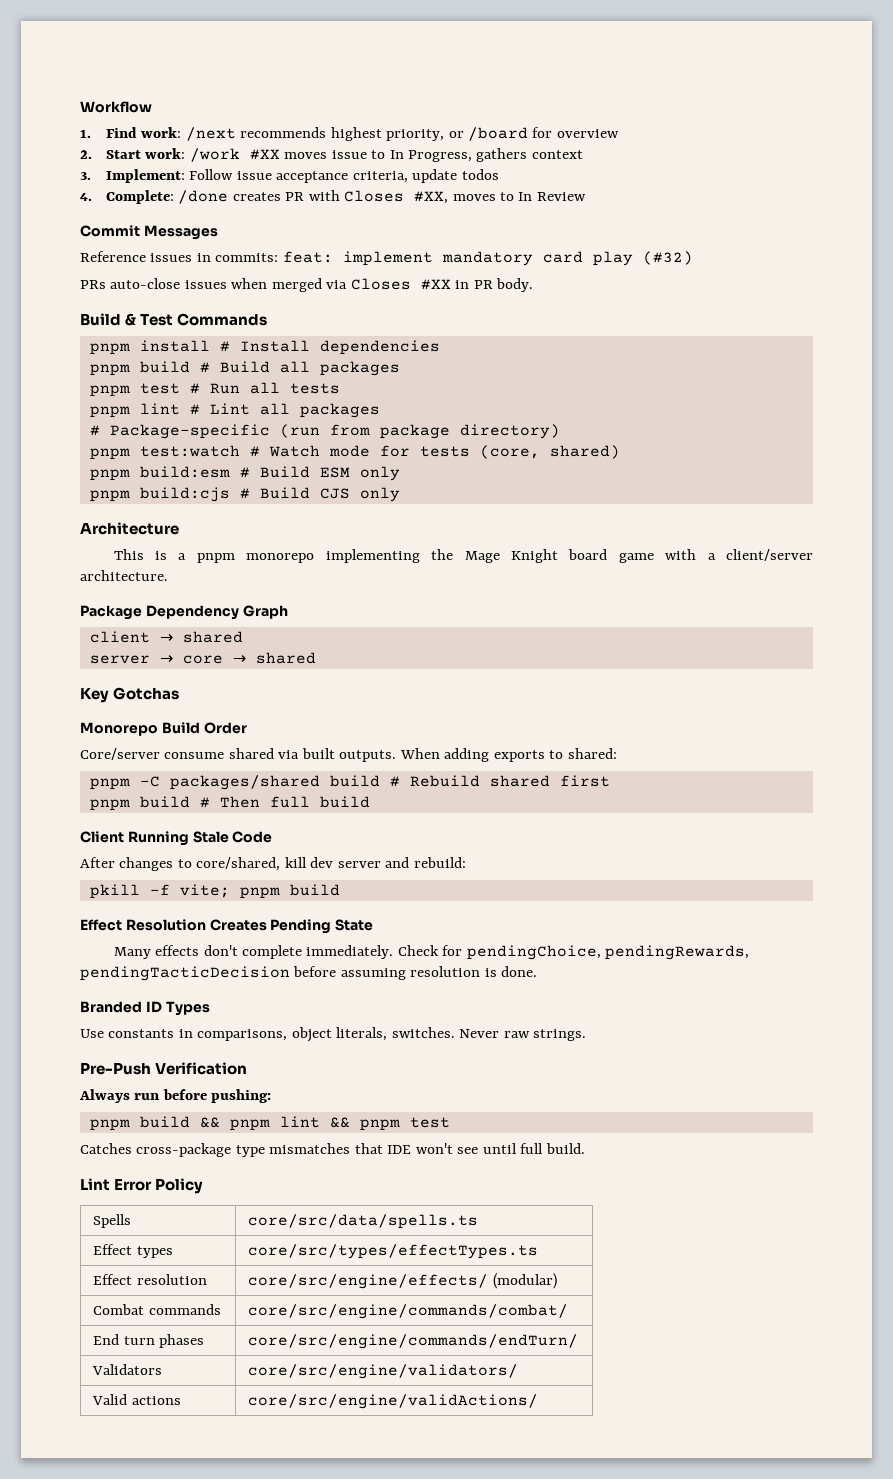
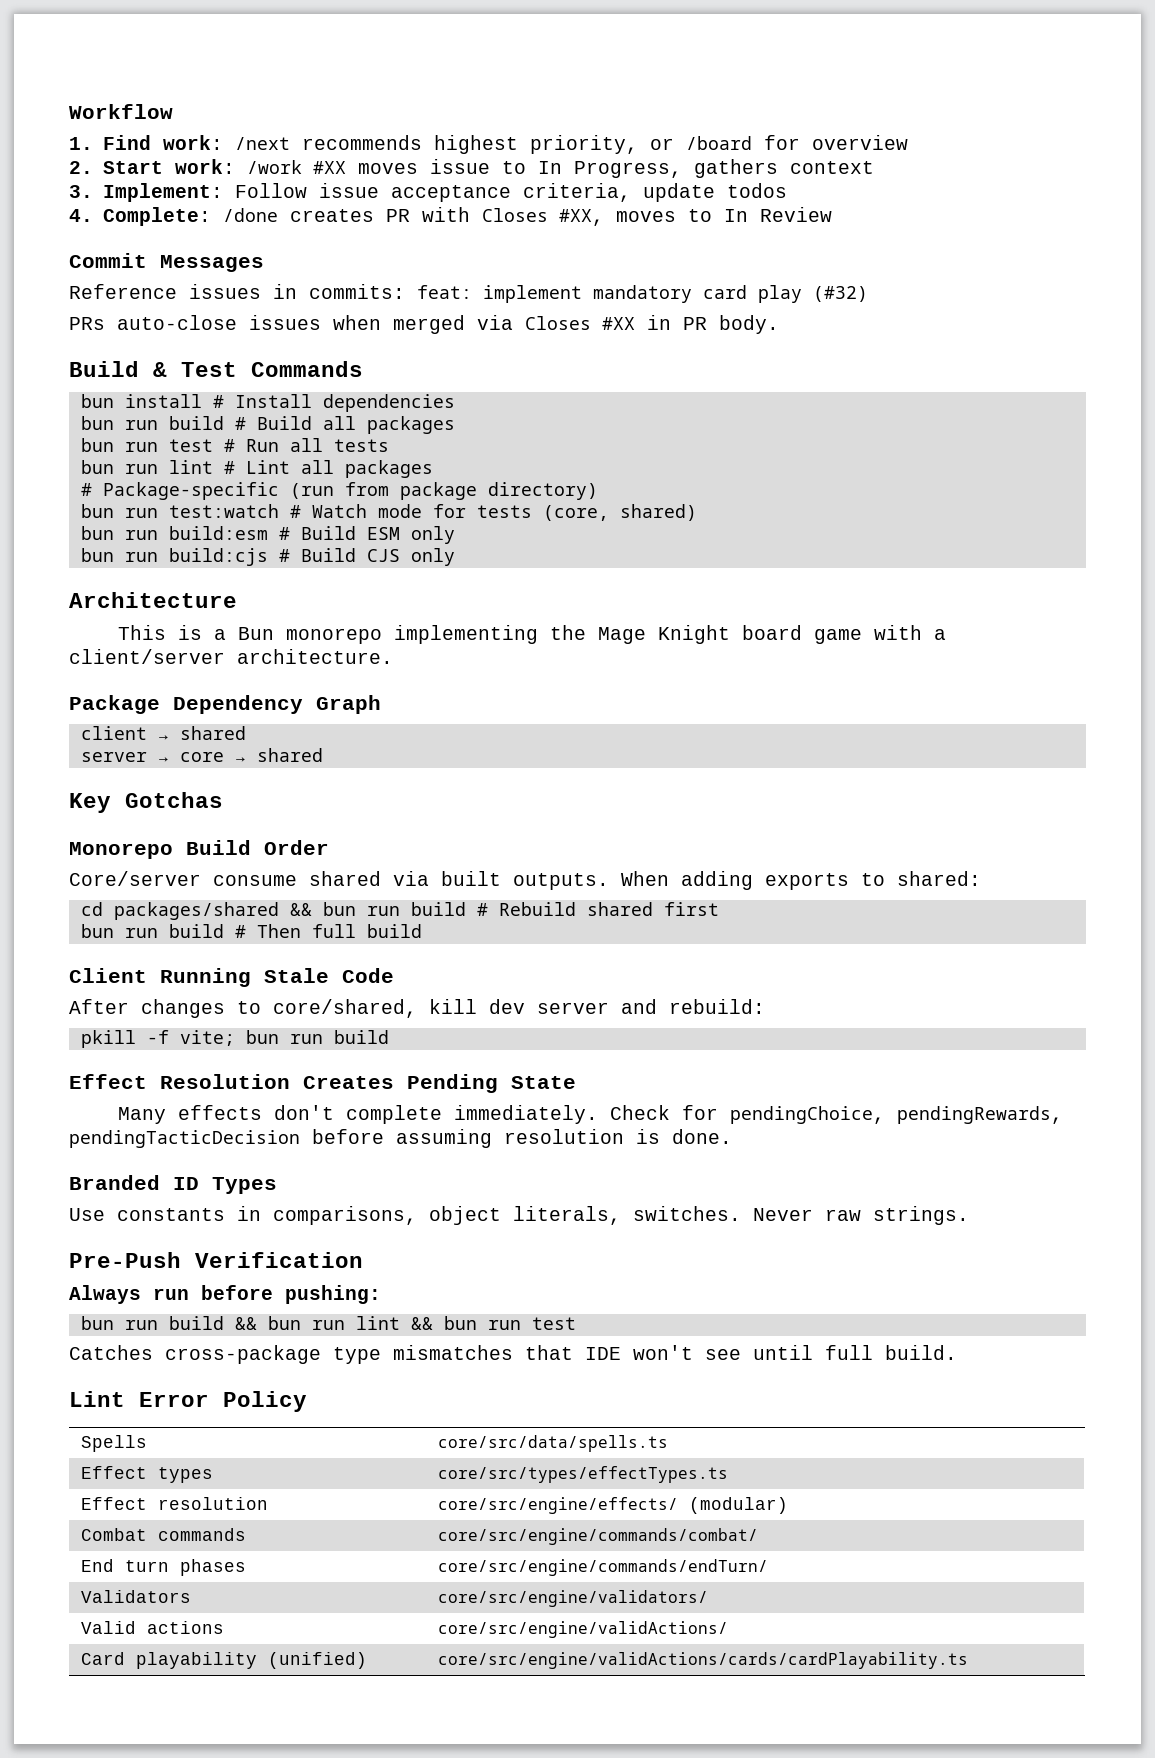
- pnpm install # Install dependencies
+ bun install # Install dependencies
- pnpm build # Build all packages
+ bun run build # Build all packages
- pnpm test # Run all tests
+ bun run test # Run all tests
- pnpm lint # Lint all packages
+ bun run lint # Lint all packages
- pnpm test:watch # Watch mode for tests (core, shared)
+ bun run test:watch # Watch mode for tests (core, shared)
- pnpm build:esm # Build ESM only
+ bun run build:esm # Build ESM only
- pnpm build:cjs # Build CJS only
+ bun run build:cjs # Build CJS only
- This is a pnpm monorepo implementing the Mage Knight board game with a client/server architecture.
+ This is a Bun monorepo implementing the Mage Knight board game with a client/server architecture.
- pnpm -C packages/shared build # Rebuild shared first
+ cd packages/shared && bun run build # Rebuild shared first
- pnpm build # Then full build
+ bun run build # Then full build
- pkill -f vite; pnpm build
+ pkill -f vite; bun run build
- pnpm build && pnpm lint && pnpm test
+ bun run build && bun run lint && bun run test
+ Card playability (unified) | core/src/engine/validActions/cards/cardPlayability.ts

